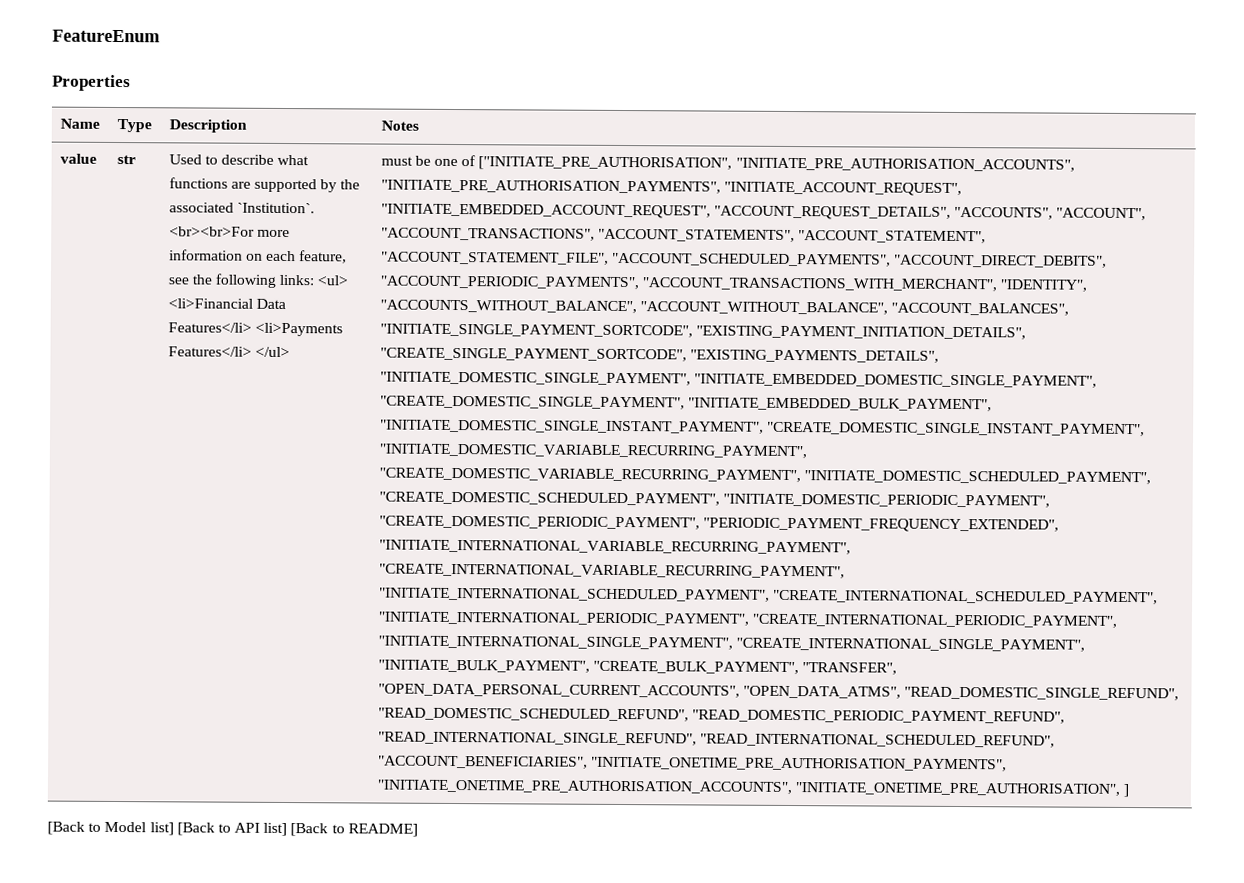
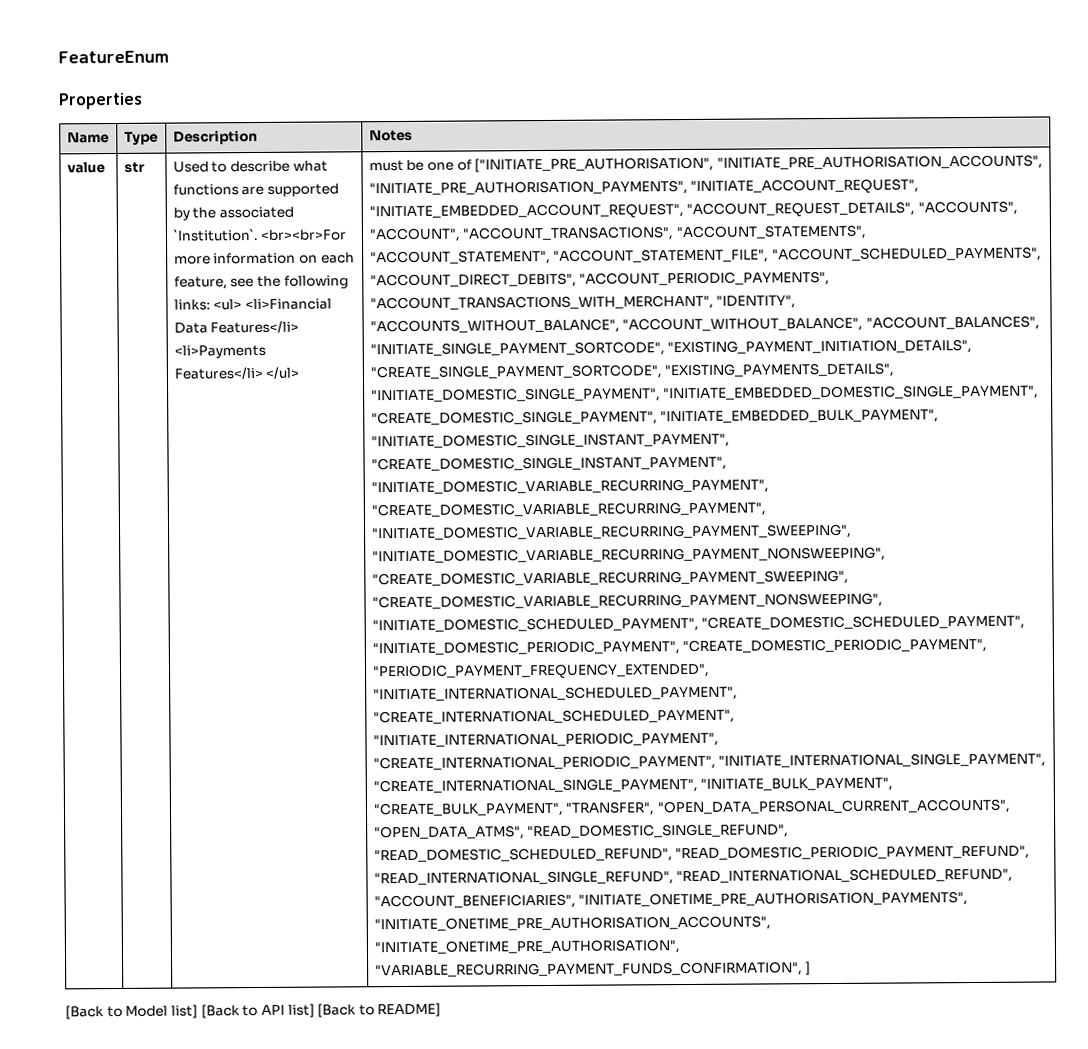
- must be one of ["INITIATE_PRE_AUTHORISATION", "INITIATE_PRE_AUTHORISATION_ACCOUNTS", "INITIATE_PRE_AUTHORISATION_PAYMENTS", "INITIATE_ACCOUNT_REQUEST", "INITIATE_EMBEDDED_ACCOUNT_REQUEST", "ACCOUNT_REQUEST_DETAILS", "ACCOUNTS", "ACCOUNT", "ACCOUNT_TRANSACTIONS", "ACCOUNT_STATEMENTS", "ACCOUNT_STATEMENT", "ACCOUNT_STATEMENT_FILE", "ACCOUNT_SCHEDULED_PAYMENTS", "ACCOUNT_DIRECT_DEBITS", "ACCOUNT_PERIODIC_PAYMENTS", "ACCOUNT_TRANSACTIONS_WITH_MERCHANT", "IDENTITY", "ACCOUNTS_WITHOUT_BALANCE", "ACCOUNT_WITHOUT_BALANCE", "ACCOUNT_BALANCES", "INITIATE_SINGLE_PAYMENT_SORTCODE", "EXISTING_PAYMENT_INITIATION_DETAILS", "CREATE_SINGLE_PAYMENT_SORTCODE", "EXISTING_PAYMENTS_DETAILS", "INITIATE_DOMESTIC_SINGLE_PAYMENT", "INITIATE_EMBEDDED_DOMESTIC_SINGLE_PAYMENT", "CREATE_DOMESTIC_SINGLE_PAYMENT", "INITIATE_EMBEDDED_BULK_PAYMENT", "INITIATE_DOMESTIC_SINGLE_INSTANT_PAYMENT", "CREATE_DOMESTIC_SINGLE_INSTANT_PAYMENT", "INITIATE_DOMESTIC_VARIABLE_RECURRING_PAYMENT", "CREATE_DOMESTIC_VARIABLE_RECURRING_PAYMENT", "INITIATE_DOMESTIC_SCHEDULED_PAYMENT", "CREATE_DOMESTIC_SCHEDULED_PAYMENT", "INITIATE_DOMESTIC_PERIODIC_PAYMENT", "CREATE_DOMESTIC_PERIODIC_PAYMENT", "PERIODIC_PAYMENT_FREQUENCY_EXTENDED", "INITIATE_INTERNATIONAL_VARIABLE_RECURRING_PAYMENT", "CREATE_INTERNATIONAL_VARIABLE_RECURRING_PAYMENT", "INITIATE_INTERNATIONAL_SCHEDULED_PAYMENT", "CREATE_INTERNATIONAL_SCHEDULED_PAYMENT", "INITIATE_INTERNATIONAL_PERIODIC_PAYMENT", "CREATE_INTERNATIONAL_PERIODIC_PAYMENT", "INITIATE_INTERNATIONAL_SINGLE_PAYMENT", "CREATE_INTERNATIONAL_SINGLE_PAYMENT", "INITIATE_BULK_PAYMENT", "CREATE_BULK_PAYMENT", "TRANSFER", "OPEN_DATA_PERSONAL_CURRENT_ACCOUNTS", "OPEN_DATA_ATMS", "READ_DOMESTIC_SINGLE_REFUND", "READ_DOMESTIC_SCHEDULED_REFUND", "READ_DOMESTIC_PERIODIC_PAYMENT_REFUND", "READ_INTERNATIONAL_SINGLE_REFUND", "READ_INTERNATIONAL_SCHEDULED_REFUND", "ACCOUNT_BENEFICIARIES", "INITIATE_ONETIME_PRE_AUTHORISATION_PAYMENTS", "INITIATE_ONETIME_PRE_AUTHORISATION_ACCOUNTS", "INITIATE_ONETIME_PRE_AUTHORISATION", ]
+ must be one of ["INITIATE_PRE_AUTHORISATION", "INITIATE_PRE_AUTHORISATION_ACCOUNTS", "INITIATE_PRE_AUTHORISATION_PAYMENTS", "INITIATE_ACCOUNT_REQUEST", "INITIATE_EMBEDDED_ACCOUNT_REQUEST", "ACCOUNT_REQUEST_DETAILS", "ACCOUNTS", "ACCOUNT", "ACCOUNT_TRANSACTIONS", "ACCOUNT_STATEMENTS", "ACCOUNT_STATEMENT", "ACCOUNT_STATEMENT_FILE", "ACCOUNT_SCHEDULED_PAYMENTS", "ACCOUNT_DIRECT_DEBITS", "ACCOUNT_PERIODIC_PAYMENTS", "ACCOUNT_TRANSACTIONS_WITH_MERCHANT", "IDENTITY", "ACCOUNTS_WITHOUT_BALANCE", "ACCOUNT_WITHOUT_BALANCE", "ACCOUNT_BALANCES", "INITIATE_SINGLE_PAYMENT_SORTCODE", "EXISTING_PAYMENT_INITIATION_DETAILS", "CREATE_SINGLE_PAYMENT_SORTCODE", "EXISTING_PAYMENTS_DETAILS", "INITIATE_DOMESTIC_SINGLE_PAYMENT", "INITIATE_EMBEDDED_DOMESTIC_SINGLE_PAYMENT", "CREATE_DOMESTIC_SINGLE_PAYMENT", "INITIATE_EMBEDDED_BULK_PAYMENT", "INITIATE_DOMESTIC_SINGLE_INSTANT_PAYMENT", "CREATE_DOMESTIC_SINGLE_INSTANT_PAYMENT", "INITIATE_DOMESTIC_VARIABLE_RECURRING_PAYMENT", "CREATE_DOMESTIC_VARIABLE_RECURRING_PAYMENT", "INITIATE_DOMESTIC_VARIABLE_RECURRING_PAYMENT_SWEEPING", "INITIATE_DOMESTIC_VARIABLE_RECURRING_PAYMENT_NONSWEEPING", "CREATE_DOMESTIC_VARIABLE_RECURRING_PAYMENT_SWEEPING", "CREATE_DOMESTIC_VARIABLE_RECURRING_PAYMENT_NONSWEEPING", "INITIATE_DOMESTIC_SCHEDULED_PAYMENT", "CREATE_DOMESTIC_SCHEDULED_PAYMENT", "INITIATE_DOMESTIC_PERIODIC_PAYMENT", "CREATE_DOMESTIC_PERIODIC_PAYMENT", "PERIODIC_PAYMENT_FREQUENCY_EXTENDED", "INITIATE_INTERNATIONAL_SCHEDULED_PAYMENT", "CREATE_INTERNATIONAL_SCHEDULED_PAYMENT", "INITIATE_INTERNATIONAL_PERIODIC_PAYMENT", "CREATE_INTERNATIONAL_PERIODIC_PAYMENT", "INITIATE_INTERNATIONAL_SINGLE_PAYMENT", "CREATE_INTERNATIONAL_SINGLE_PAYMENT", "INITIATE_BULK_PAYMENT", "CREATE_BULK_PAYMENT", "TRANSFER", "OPEN_DATA_PERSONAL_CURRENT_ACCOUNTS", "OPEN_DATA_ATMS", "READ_DOMESTIC_SINGLE_REFUND", "READ_DOMESTIC_SCHEDULED_REFUND", "READ_DOMESTIC_PERIODIC_PAYMENT_REFUND", "READ_INTERNATIONAL_SINGLE_REFUND", "READ_INTERNATIONAL_SCHEDULED_REFUND", "ACCOUNT_BENEFICIARIES", "INITIATE_ONETIME_PRE_AUTHORISATION_PAYMENTS", "INITIATE_ONETIME_PRE_AUTHORISATION_ACCOUNTS", "INITIATE_ONETIME_PRE_AUTHORISATION", "VARIABLE_RECURRING_PAYMENT_FUNDS_CONFIRMATION", ]

